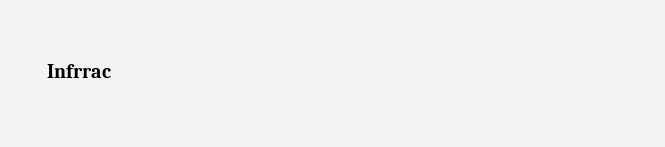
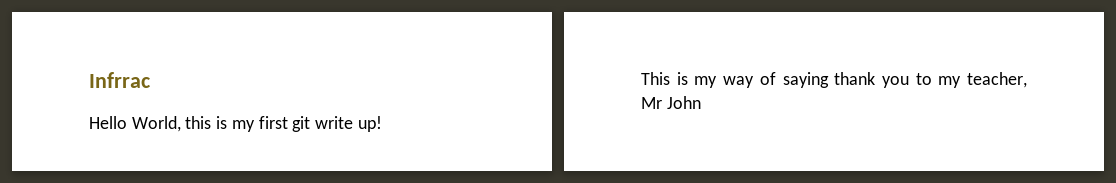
+ Hello World, this is my first git write up!
+ This is my way of saying thank you to my teacher, Mr John

